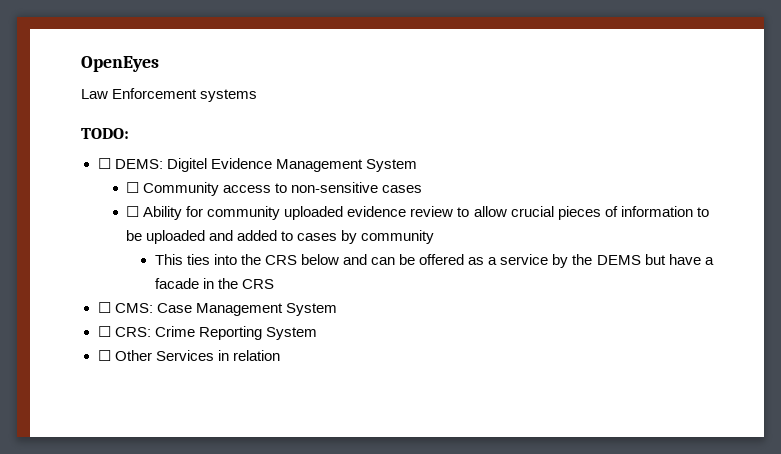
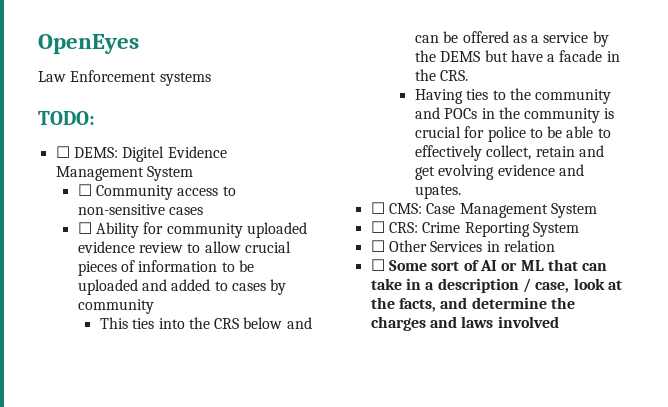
- This ties into the CRS below and can be offered as a service by the DEMS but have a facade in the CRS
+ This ties into the CRS below and can be offered as a service by the DEMS but have a facade in the CRS.
+ Having ties to the community and POCs in the community is crucial for police to be able to effectively collect, retain and get evolving evidence and upates.
+ ☐ Some sort of AI or ML that can take in a description / case, look at the facts, and determine the charges and laws involved

